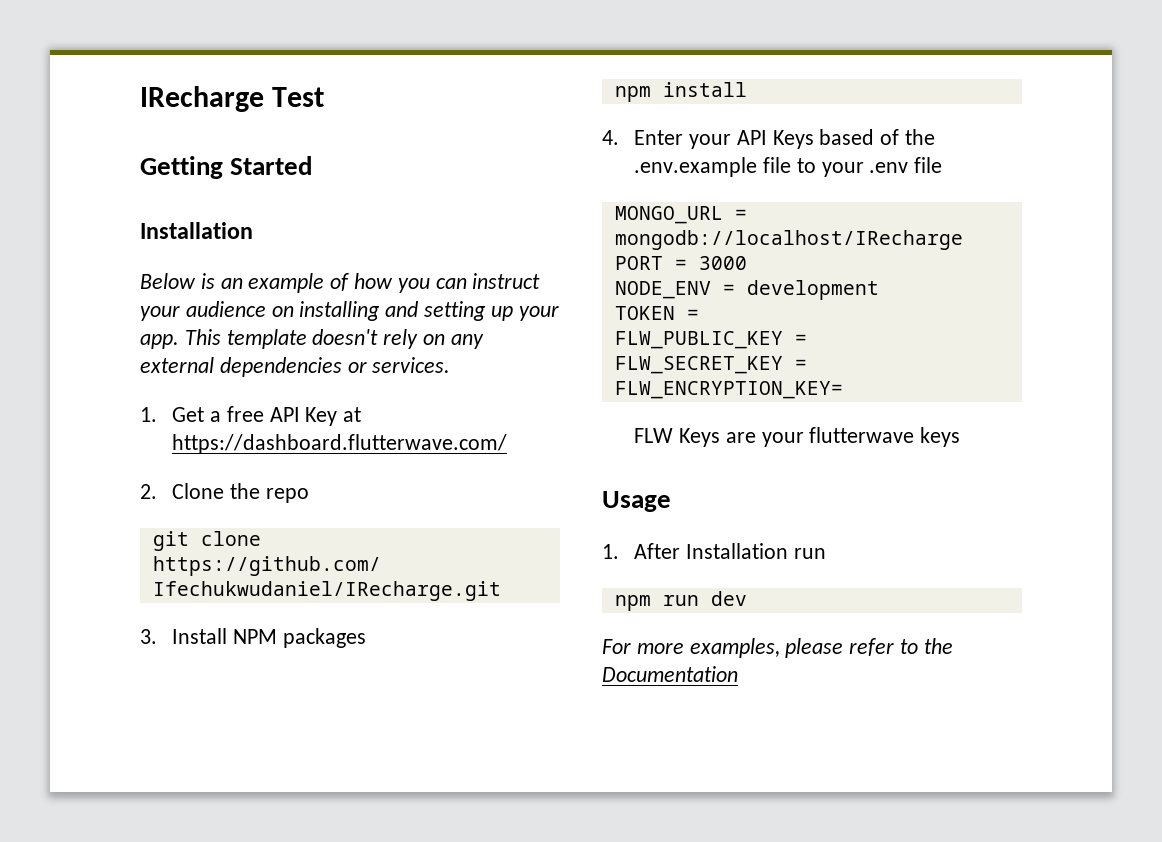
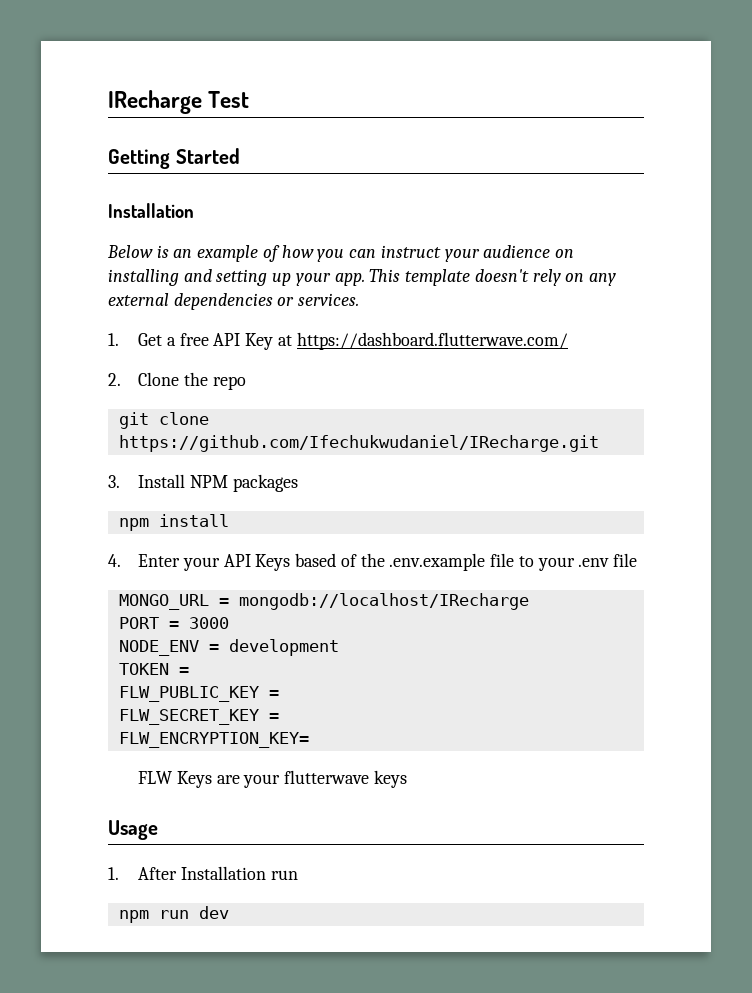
- For more examples, please refer to the Documentation

